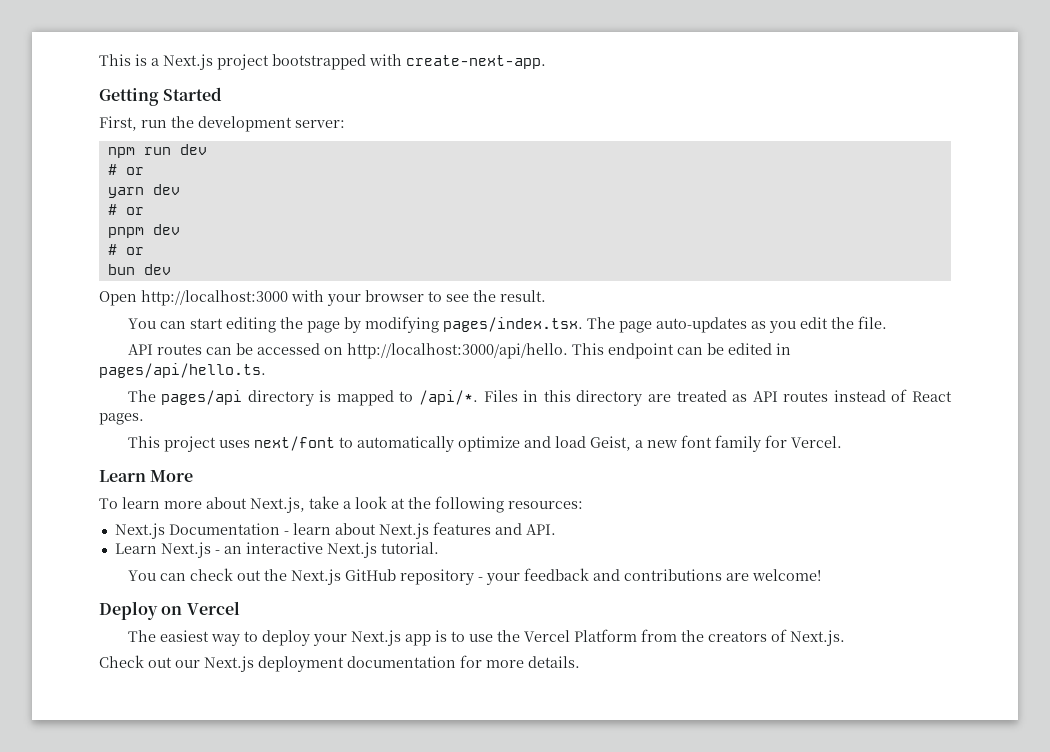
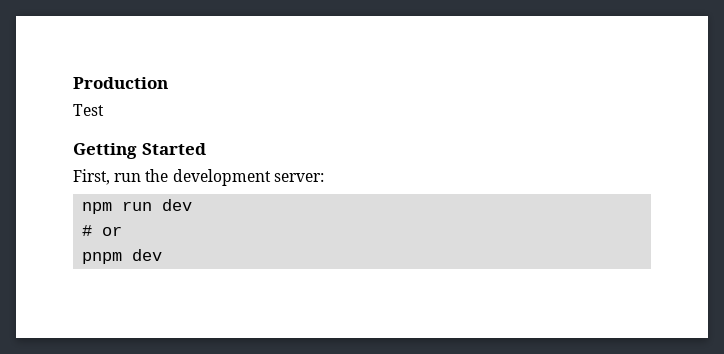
- This is a Next.js project bootstrapped with create-next-app.
+ Production
+ Test
- yarn dev
- # or
  pnpm dev
- # or
- bun dev
- Open http://localhost:3000 with your browser to see the result.
- You can start editing the page by modifying pages/index.tsx. The page auto-updates as you edit the file.
- API routes can be accessed on http://localhost:3000/api/hello. This endpoint can be edited in pages/api/hello.ts.
- The pages/api directory is mapped to /api/*. Files in this directory are treated as API routes instead of React pages.
- This project uses next/font to automatically optimize and load Geist, a new font family for Vercel.
- Learn More
- To learn more about Next.js, take a look at the following resources:
- Next.js Documentation - learn about Next.js features and API.
- Learn Next.js - an interactive Next.js tutorial.
- You can check out the Next.js GitHub repository - your feedback and contributions are welcome!
- Deploy on Vercel
- The easiest way to deploy your Next.js app is to use the Vercel Platform from the creators of Next.js.
- Check out our Next.js deployment documentation for more details.

